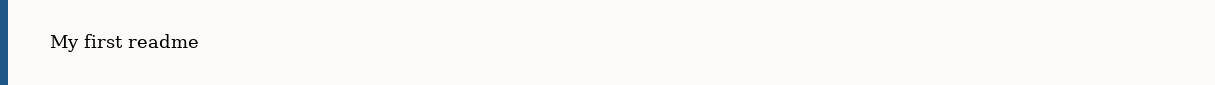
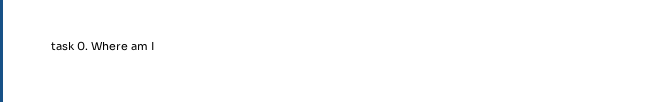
- My first readme
+ task 0. Where am I

